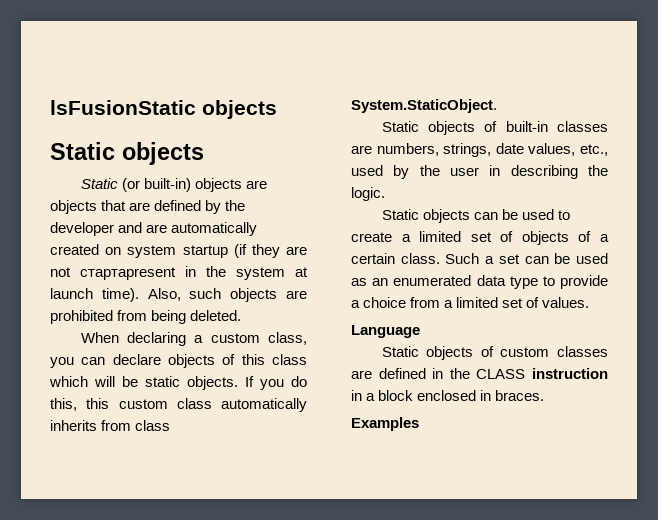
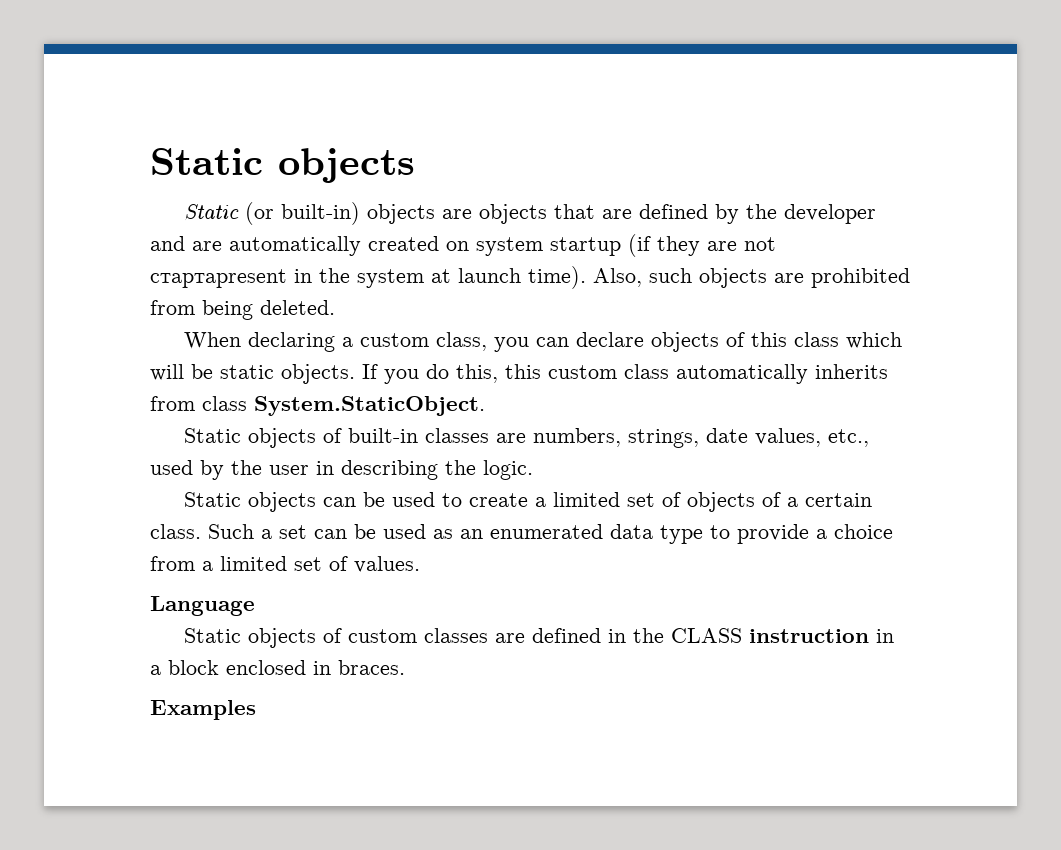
- lsFusionStatic objects

